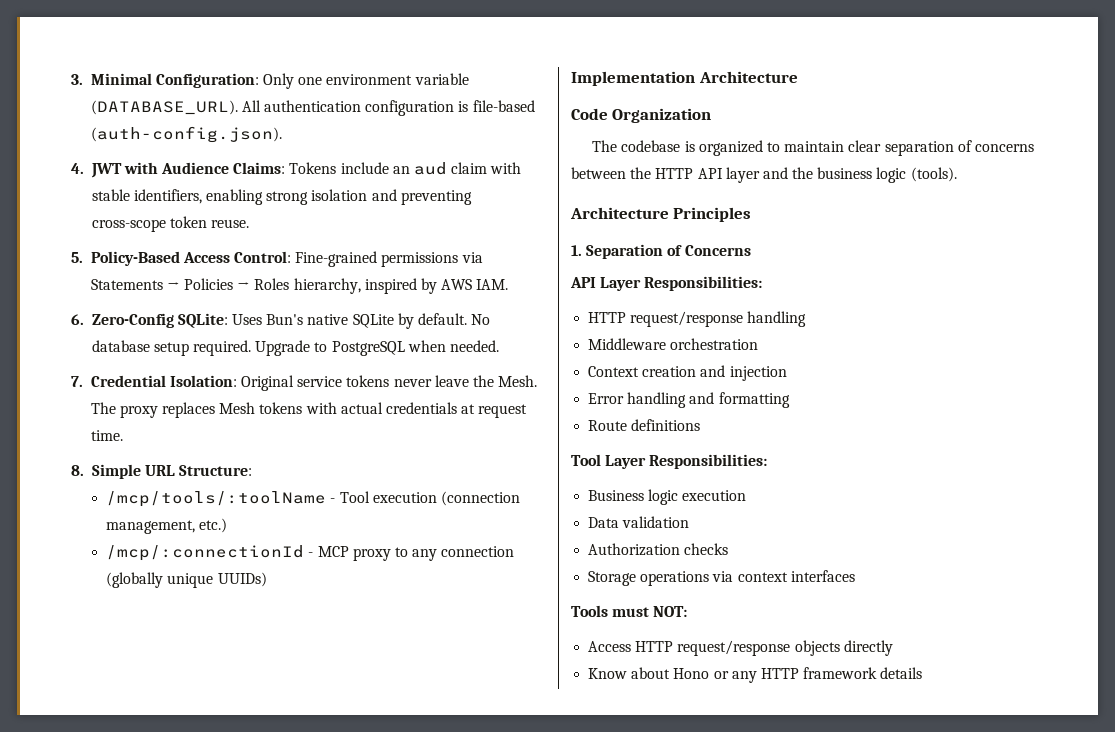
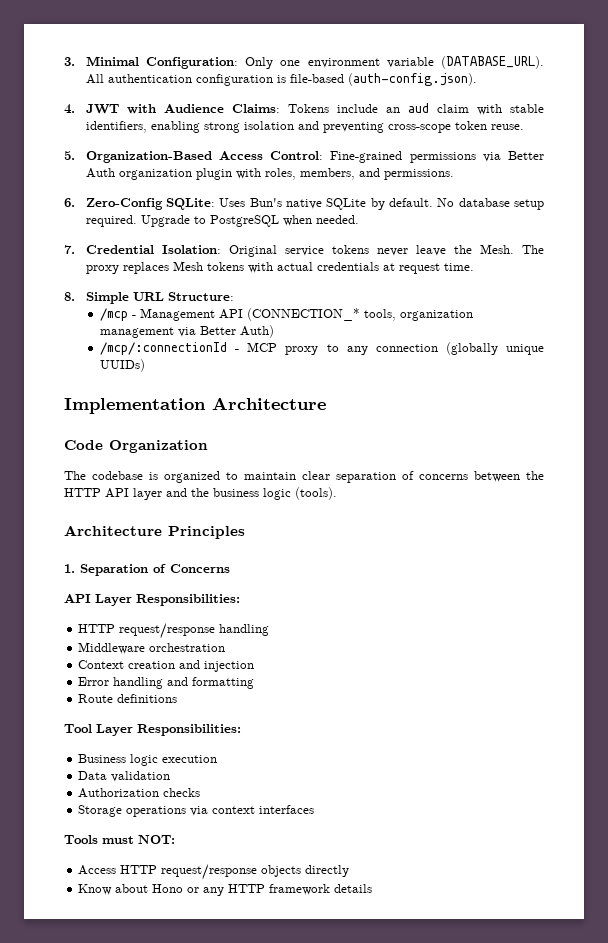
- 5. Policy-Based Access Control: Fine-grained permissions via Statements → Policies → Roles hierarchy, inspired by AWS IAM.
+ 5. Organization-Based Access Control: Fine-grained permissions via Better Auth organization plugin with roles, members, and permissions.
- /mcp/tools/:toolName - Tool execution (connection management, etc.)
+ /mcp - Management API (CONNECTION_* tools, organization management via Better Auth)

